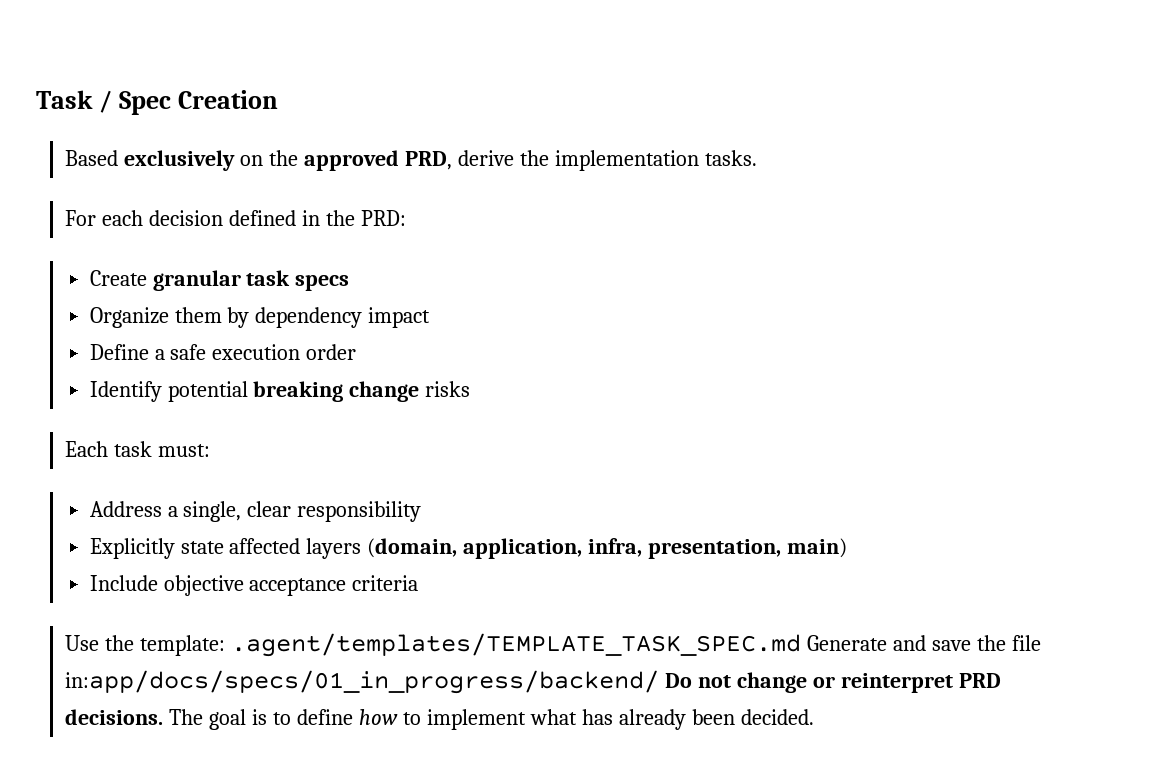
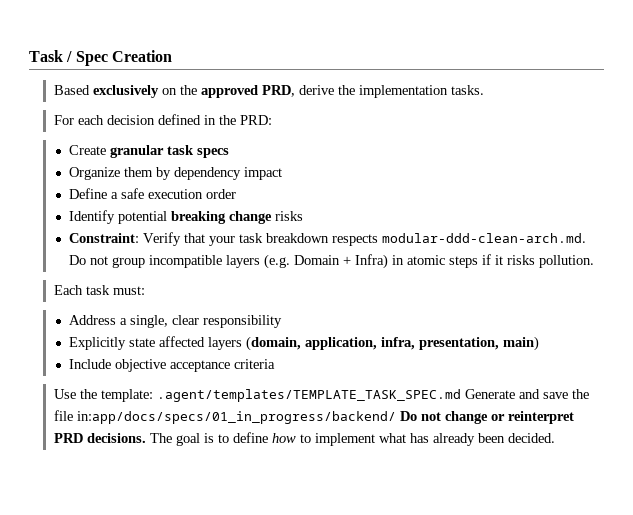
+ Constraint: Verify that your task breakdown respects modular-ddd-clean-arch.md. Do not group incompatible layers (e.g. Domain + Infra) in atomic steps if it risks pollution.

